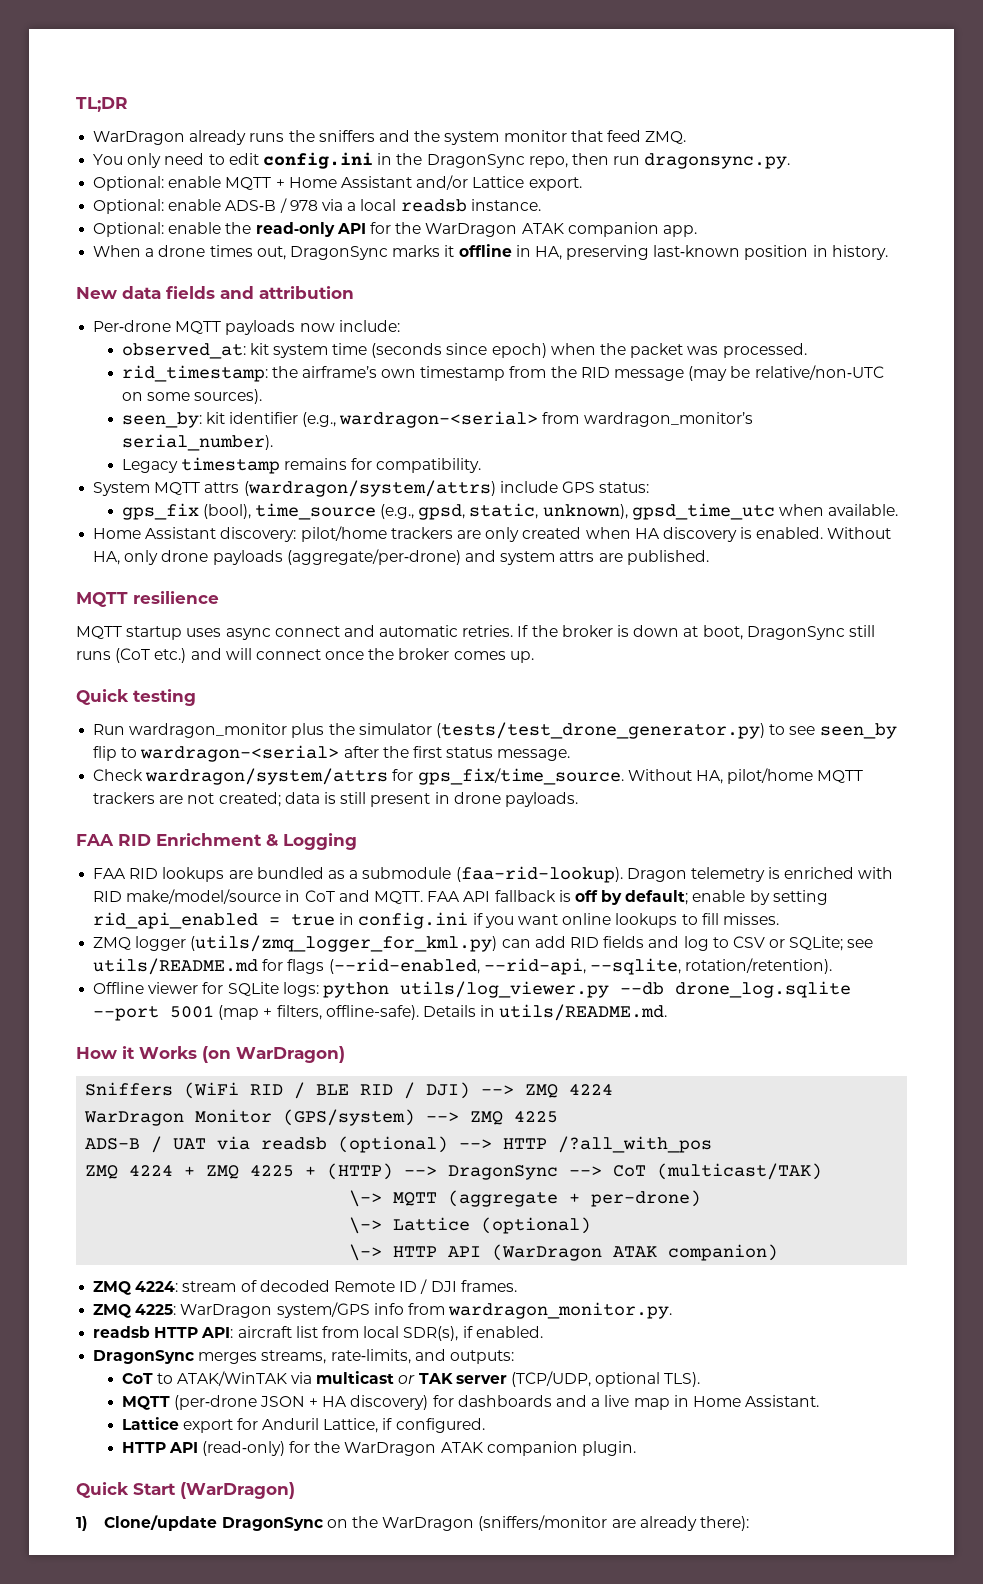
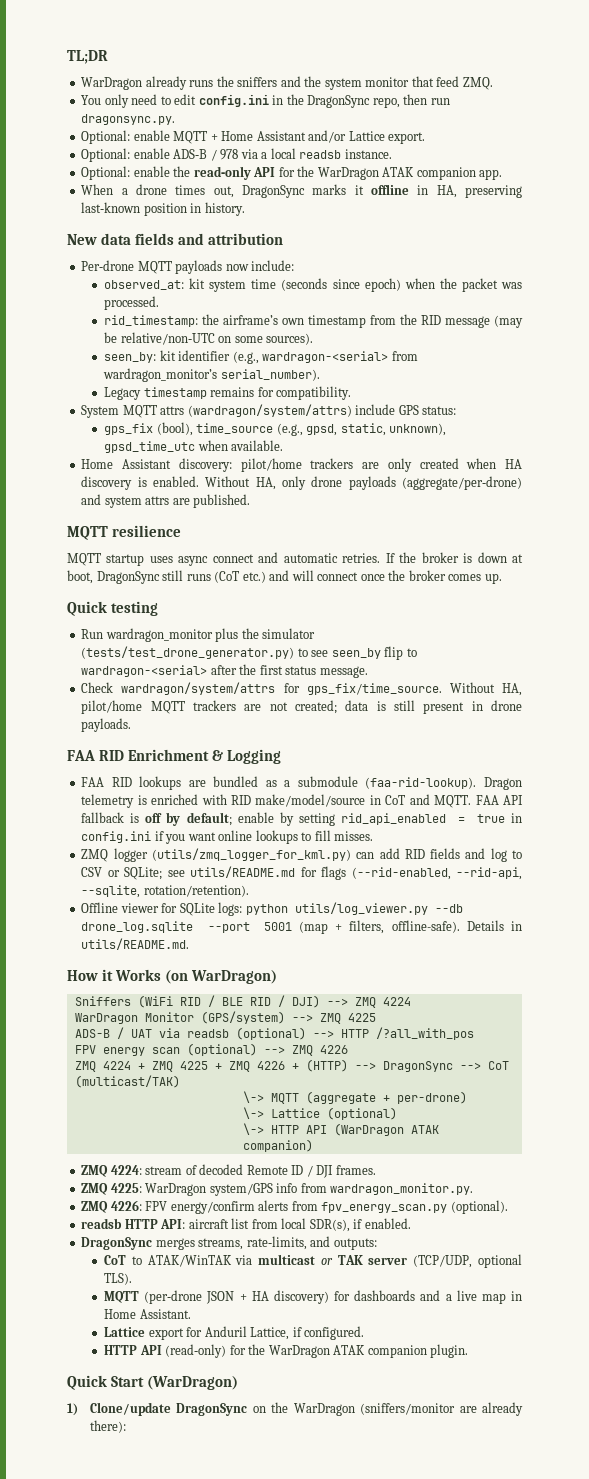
+ FPV energy scan (optional) --> ZMQ 4226
- ZMQ 4224 + ZMQ 4225 + (HTTP) --> DragonSync --> CoT (multicast/TAK)
+ ZMQ 4224 + ZMQ 4225 + ZMQ 4226 + (HTTP) --> DragonSync --> CoT (multicast/TAK)
+ ZMQ 4226: FPV energy/confirm alerts from fpv_energy_scan.py (optional).

